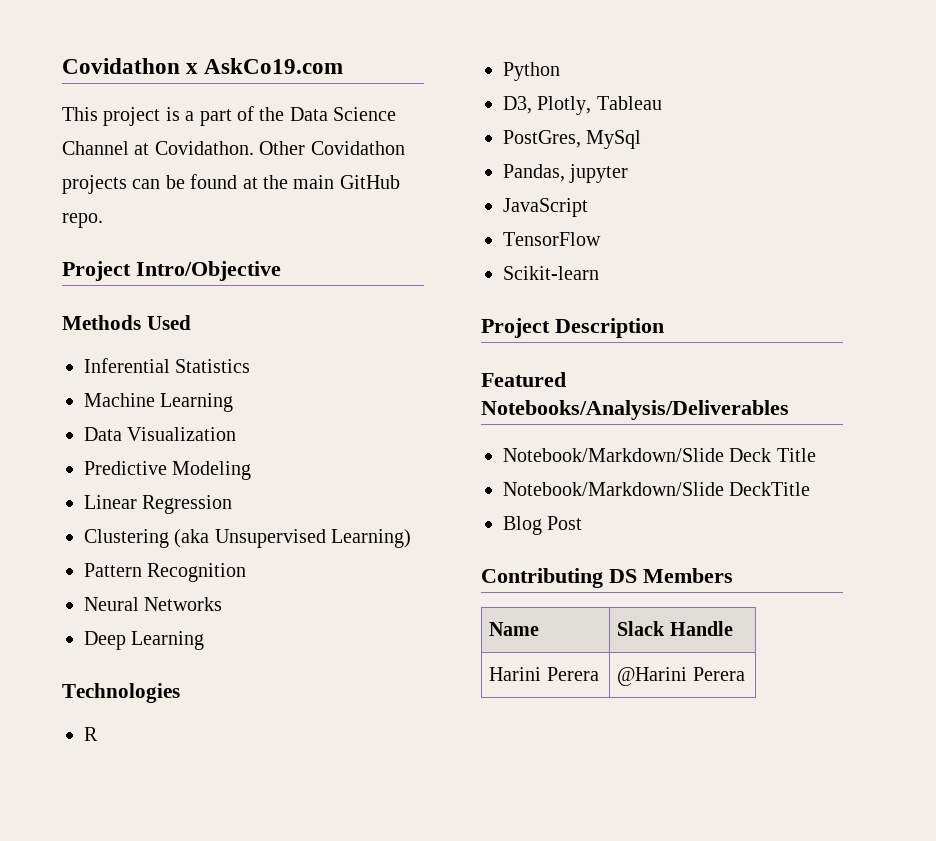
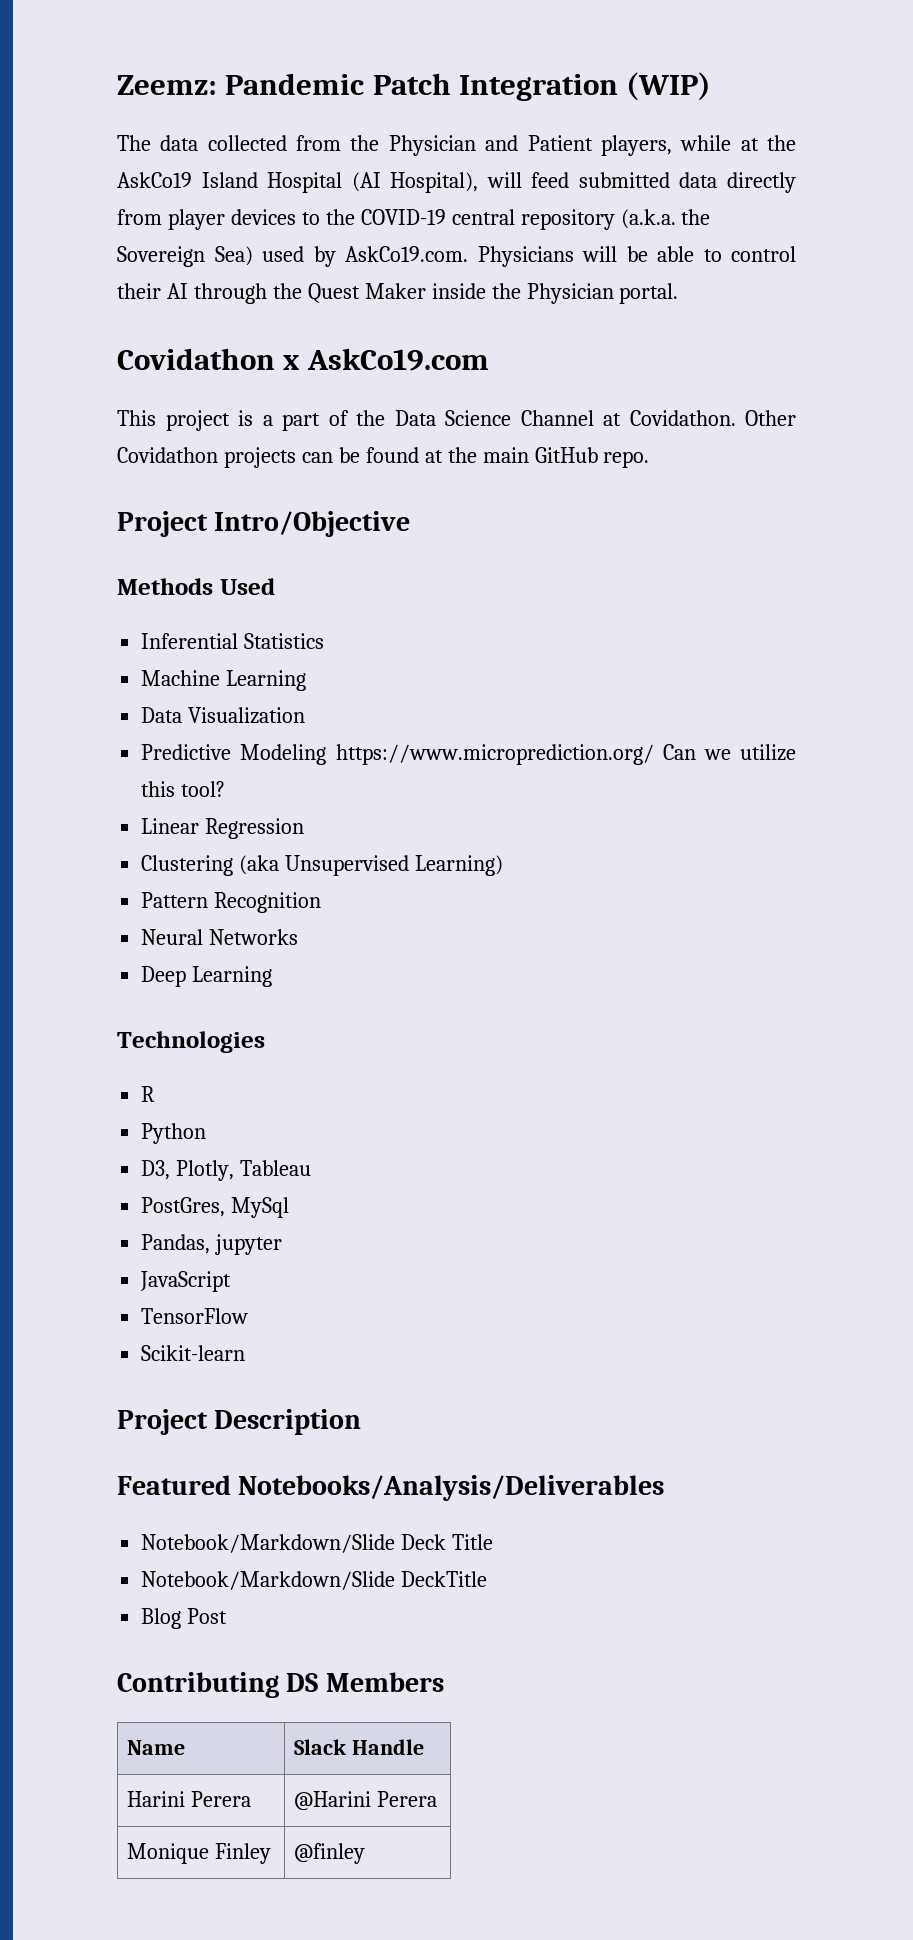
+ Zeemz: Pandemic Patch Integration (WIP)
+ The data collected from the Physician and Patient players, while at the AskCo19 Island Hospital (AI Hospital), will feed submitted data directly from player devices to the COVID-19 central repository (a.k.a. the Sovereign Sea) used by AskCo19.com. Physicians will be able to control their AI through the Quest Maker inside the Physician portal.
- Predictive Modeling
+ Predictive Modeling https://www.microprediction.org/ Can we utilize this tool?
+ Monique Finley | @finley

